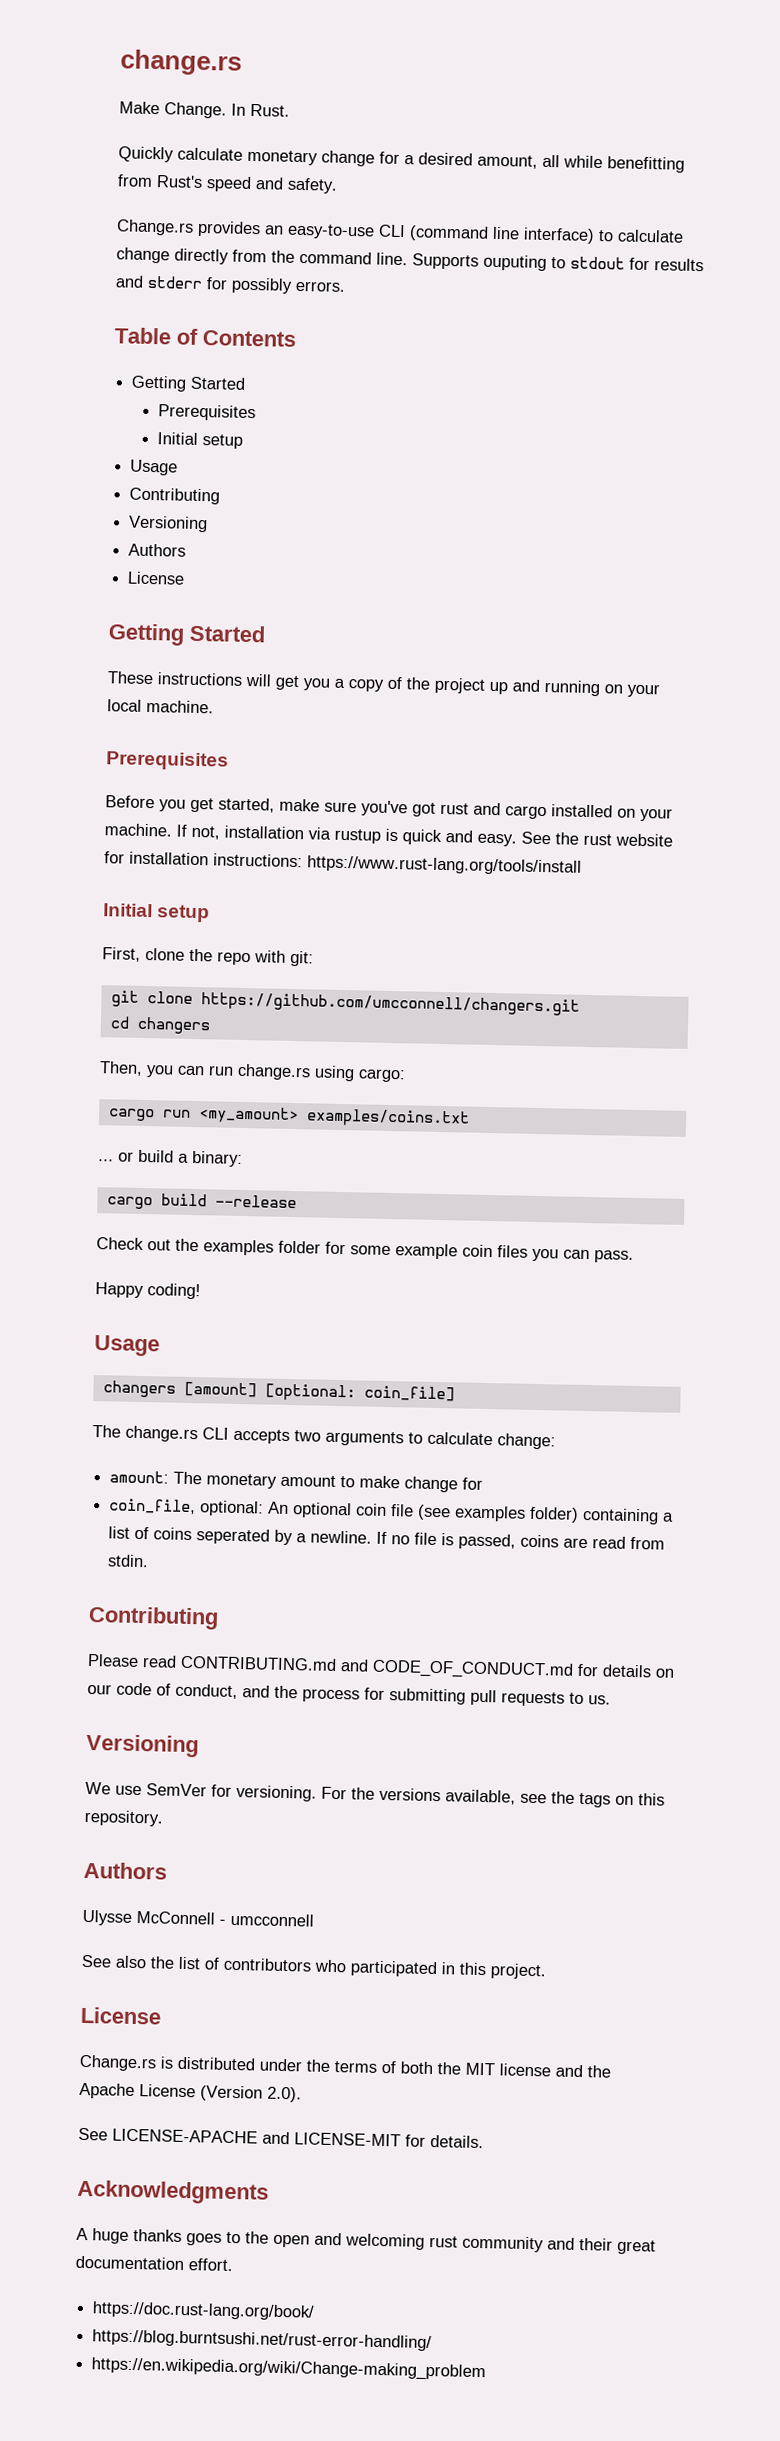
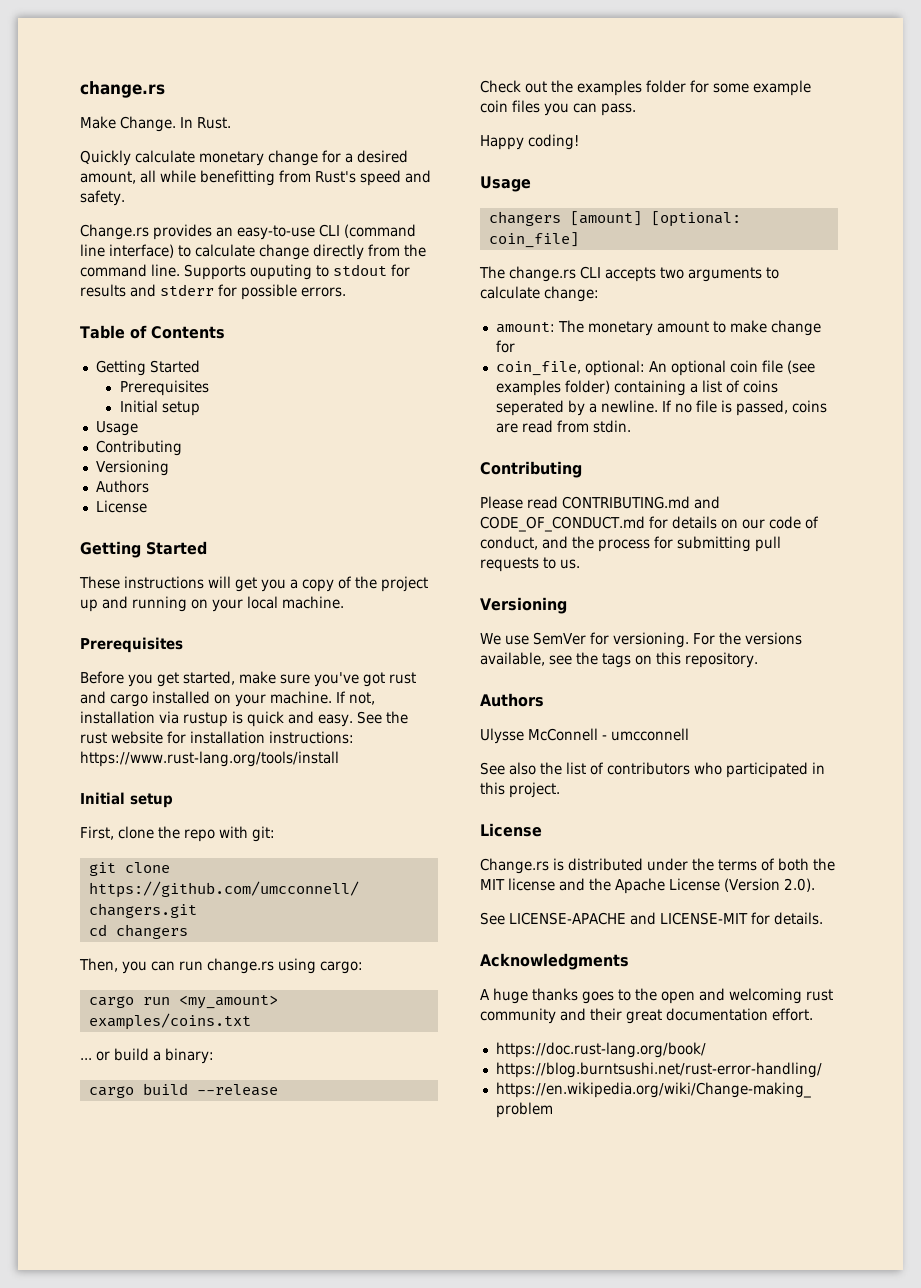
- Supports ouputing to stdout for results and stderr for possibly errors.
+ Supports ouputing to stdout for results and stderr for possible errors.

